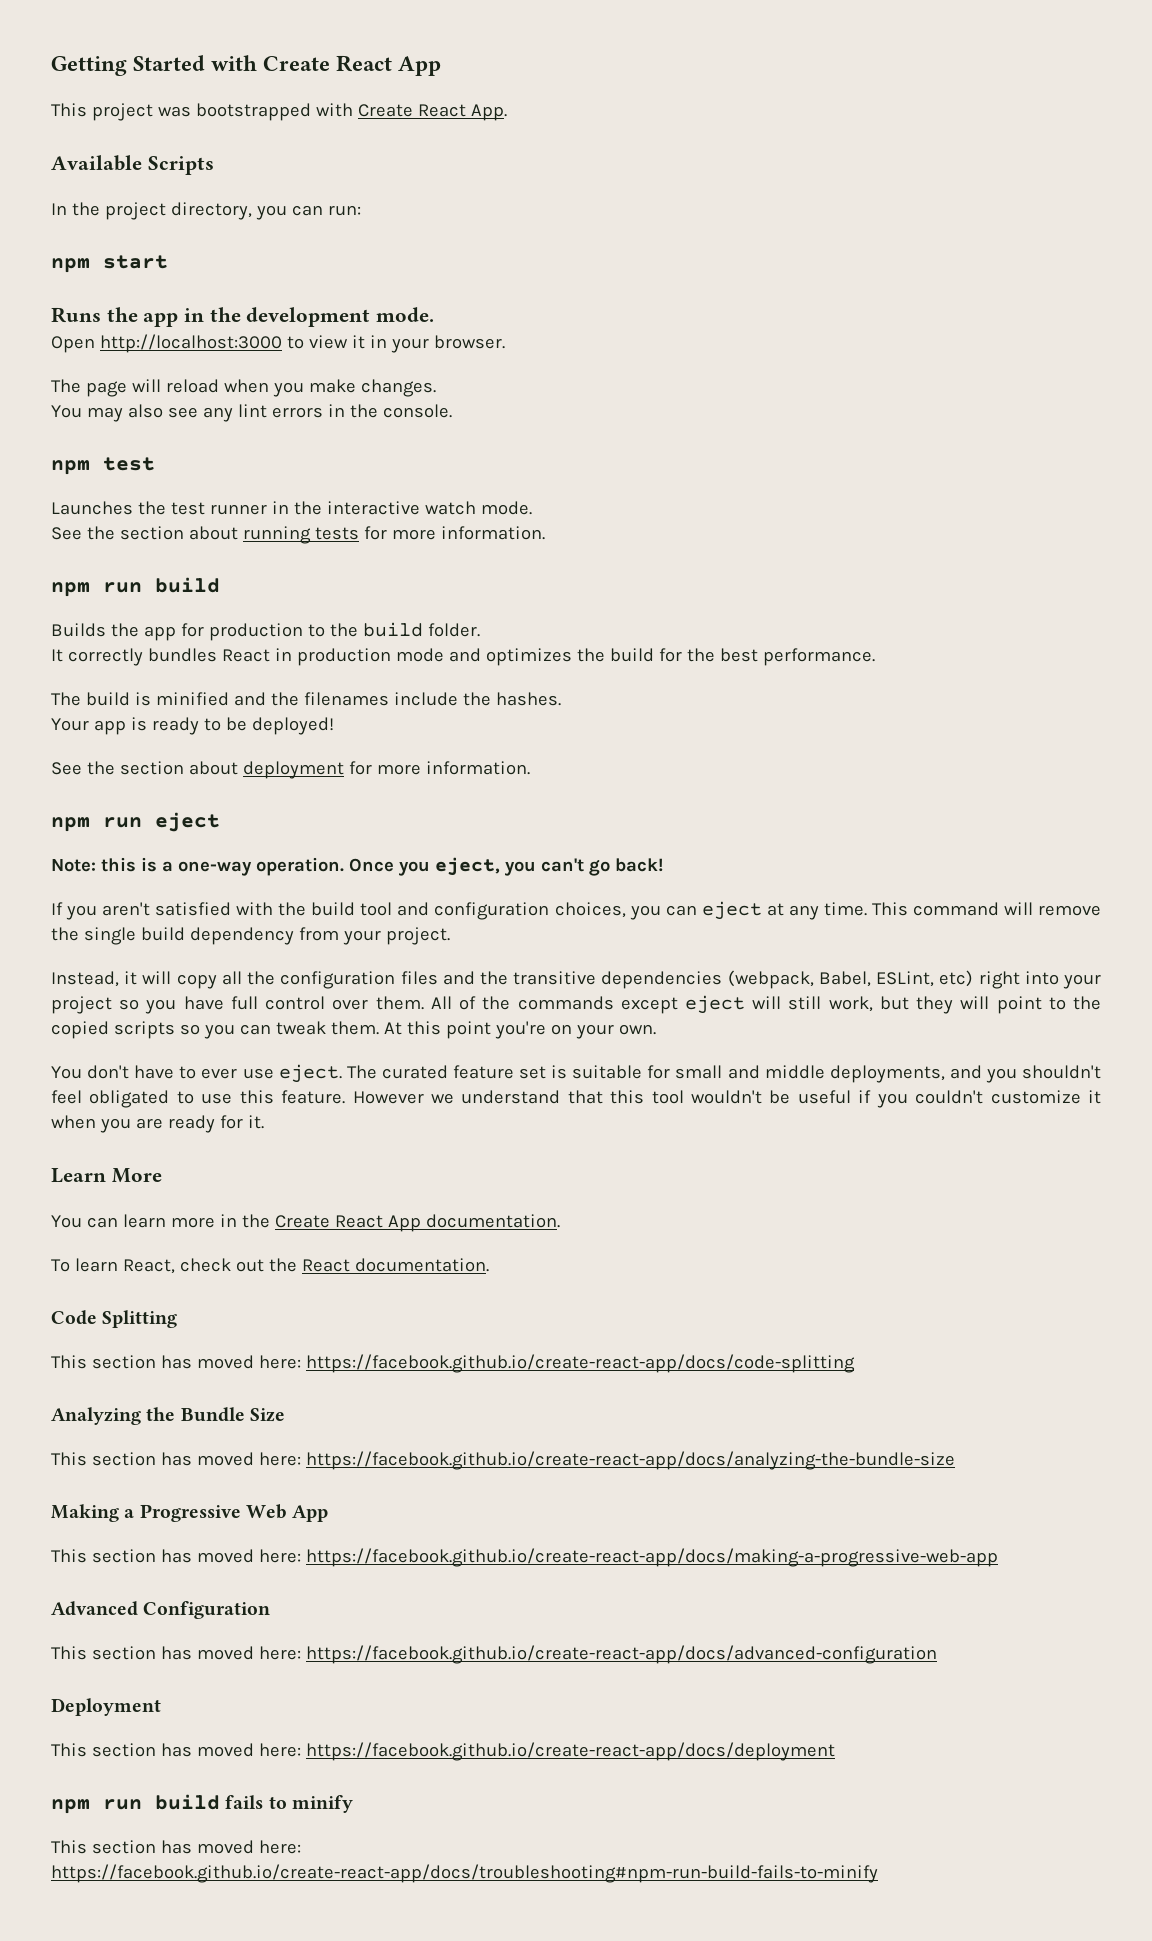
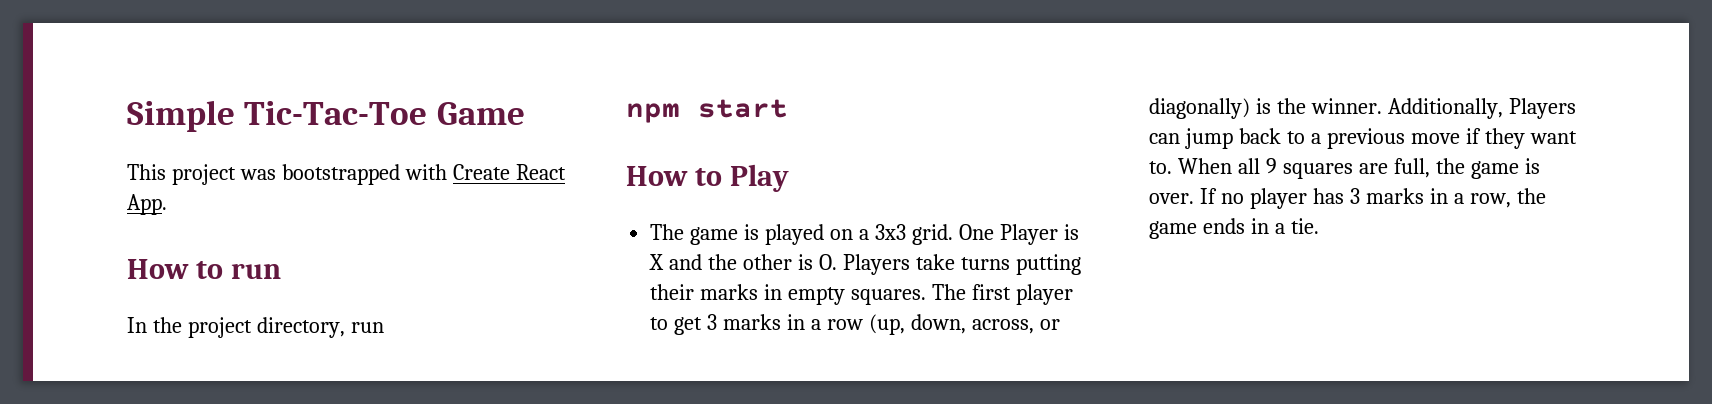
- Getting Started with Create React App
+ Simple Tic-Tac-Toe Game
- Available Scripts
+ How to run
- In the project directory, you can run:
+ In the project directory, run
- Runs the app in the development mode.
- Open http://localhost:3000 to view it in your browser.
- The page will reload when you make changes.
- You may also see any lint errors in the console.
- npm test
- Launches the test runner in the interactive watch mode.
- See the section about running tests for more information.
- npm run build
- Builds the app for production to the build folder.
- It correctly bundles React in production mode and optimizes the build for the best performance.
- The build is minified and the filenames include the hashes.
- Your app is ready to be deployed!
- See the section about deployment for more information.
- npm run eject
- Note: this is a one-way operation. Once you eject, you can't go back!
- If you aren't satisfied with the build tool and configuration choices, you can eject at any time. This command will remove the single build dependency from your project.
- Instead, it will copy all the configuration files and the transitive dependencies (webpack, Babel, ESLint, etc) right into your project so you have full control over them. All of the commands except eject will still work, but they will point to the copied scripts so you can tweak them. At this point you're on your own.
- You don't have to ever use eject. The curated feature set is suitable for small and middle deployments, and you shouldn't feel obligated to use this feature. However we understand that this tool wouldn't be useful if you couldn't customize it when you are ready for it.
- Learn More
- You can learn more in the Create React App documentation.
- To learn React, check out the React documentation.
- Code Splitting
- This section has moved here: https://facebook.github.io/create-react-app/docs/code-splitting
- Analyzing the Bundle Size
- This section has moved here: https://facebook.github.io/create-react-app/docs/analyzing-the-bundle-size
- Making a Progressive Web App
- This section has moved here: https://facebook.github.io/create-react-app/docs/making-a-progressive-web-app
- Advanced Configuration
- This section has moved here: https://facebook.github.io/create-react-app/docs/advanced-configuration
- Deployment
- This section has moved here: https://facebook.github.io/create-react-app/docs/deployment
- npm run build fails to minify
- This section has moved here: https://facebook.github.io/create-react-app/docs/troubleshooting#npm-run-build-fails-to-minify
+ How to Play
+ The game is played on a 3x3 grid. One Player is X and the other is O. Players take turns putting their marks in empty squares. The first player to get 3 marks in a row (up, down, across, or diagonally) is the winner. Additionally, Players can jump back to a previous move if they want to. When all 9 squares are full, the game is over. If no player has 3 marks in a row, the game ends in a tie.

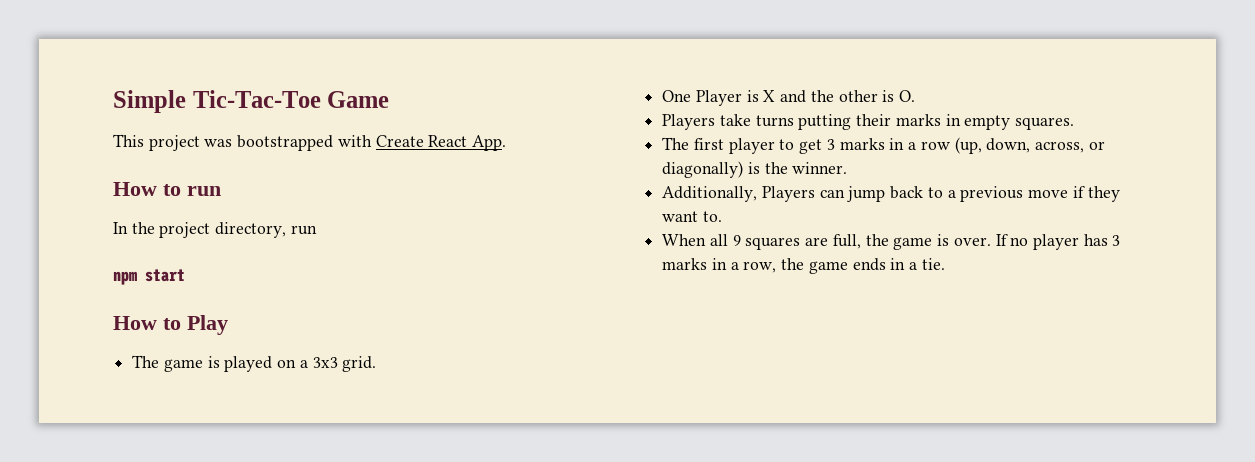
- The game is played on a 3x3 grid. One Player is X and the other is O. Players take turns putting their marks in empty squares. The first player to get 3 marks in a row (up, down, across, or diagonally) is the winner. Additionally, Players can jump back to a previous move if they want to. When all 9 squares are full, the game is over.
+ The game is played on a 3x3 grid.
+ One Player is X and the other is O.
+ Players take turns putting their marks in empty squares.
+ The first player to get 3 marks in a row (up, down, across, or diagonally) is the winner.
+ Additionally, Players can jump back to a previous move if they want to.
+ When all 9 squares are full, the game is over.

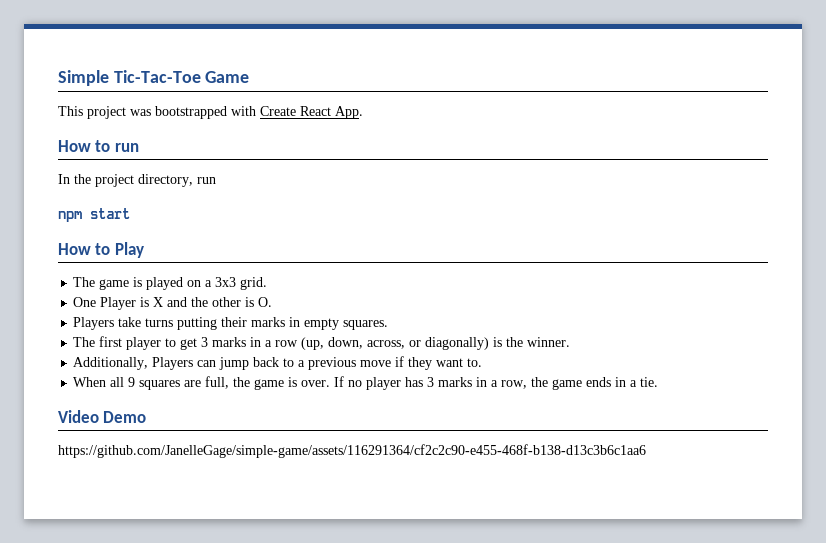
+ Video Demo
+ https://github.com/JanelleGage/simple-game/assets/116291364/cf2c2c90-e455-468f-b138-d13c3b6c1aa6

